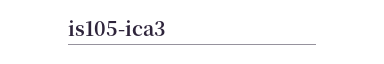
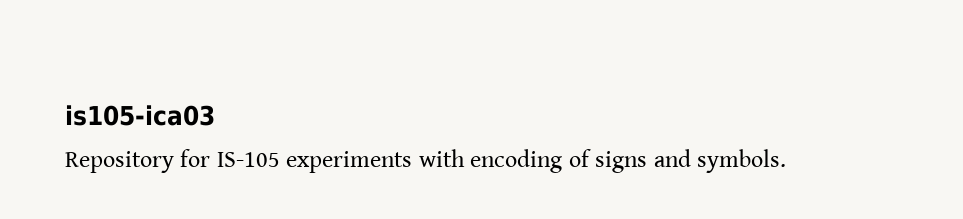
- is105-ica3
+ is105-ica03
+ Repository for IS-105 experiments with encoding of signs and symbols.

